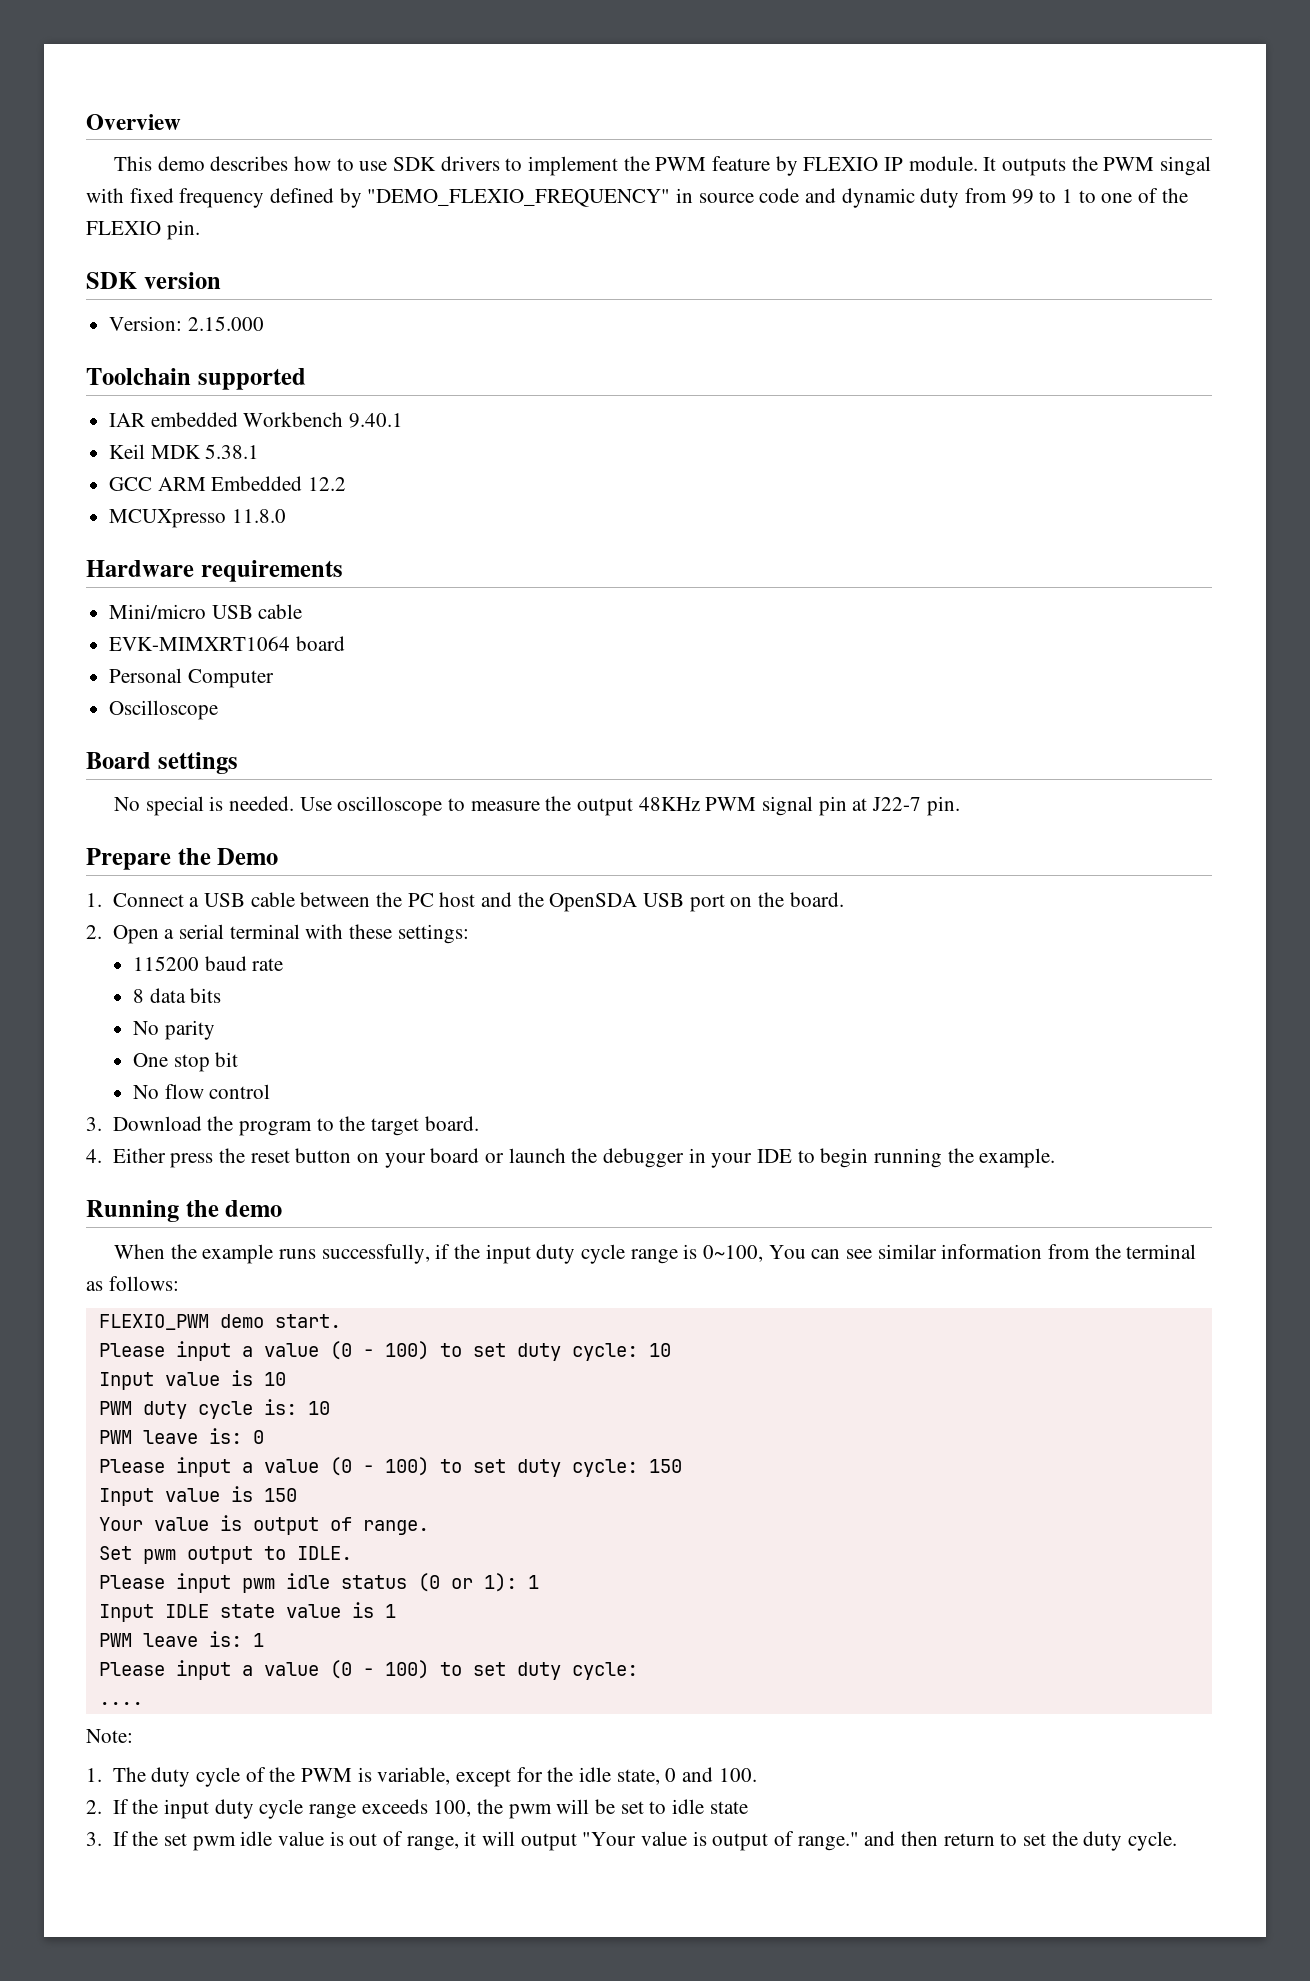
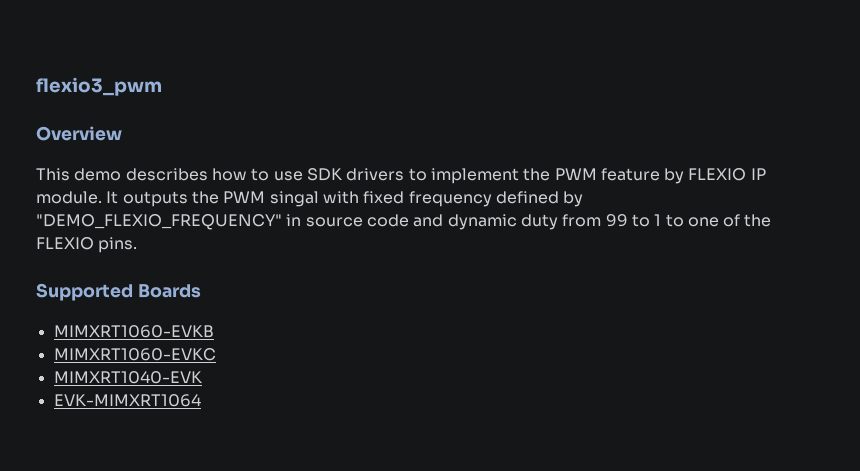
+ flexio3_pwm
- It outputs the PWM singal with fixed frequency defined by "DEMO_FLEXIO_FREQUENCY" in source code and dynamic duty from 99 to 1 to one of the FLEXIO pin.
- SDK version
- Version: 2.15.000
- Toolchain supported
- IAR embedded Workbench 9.40.1
- Keil MDK 5.38.1
- GCC ARM Embedded 12.2
- MCUXpresso 11.8.0
- Hardware requirements
- Mini/micro USB cable
- EVK-MIMXRT1064 board
- Personal Computer
- Oscilloscope
- Board settings
- No special is needed. Use oscilloscope to measure the output 48KHz PWM signal pin at J22-7 pin.
- Prepare the Demo
- 1. Connect a USB cable between the PC host and the OpenSDA USB port on the board.
- 2. Open a serial terminal with these settings:
- 115200 baud rate
- 8 data bits
- No parity
- One stop bit
- No flow control
- 3. Download the program to the target board.
- 4. Either press the reset button on your board or launch the debugger in your IDE to begin running the example.
- Running the demo
- When the example runs successfully, if the input duty cycle range is 0~100, You can see similar information from the terminal as follows:
- FLEXIO_PWM demo start.
- Please input a value (0 - 100) to set duty cycle: 10
- Input value is 10
- PWM duty cycle is: 10
- PWM leave is: 0
- Please input a value (0 - 100) to set duty cycle: 150
- Input value is 150
- Your value is output of range.
- Set pwm output to IDLE.
- Please input pwm idle status (0 or 1): 1
- Input IDLE state value is 1
- PWM leave is: 1
- Please input a value (0 - 100) to set duty cycle:
- ....
- Note:
- 1. The duty cycle of the PWM is variable, except for the idle state, 0 and 100.
- 2. If the input duty cycle range exceeds 100, the pwm will be set to idle state
- 3. If the set pwm idle value is out of range, it will output "Your value is output of range." and then return to set the duty cycle.
+ It outputs the PWM singal with fixed frequency defined by "DEMO_FLEXIO_FREQUENCY" in source code and dynamic duty from 99 to 1 to one of the FLEXIO pins.
+ Supported Boards
+ MIMXRT1060-EVKB
+ MIMXRT1060-EVKC
+ MIMXRT1040-EVK
+ EVK-MIMXRT1064

